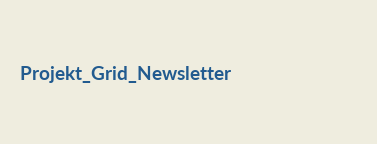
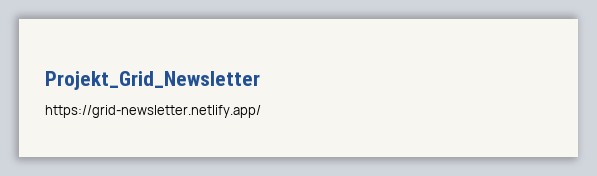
+ https://grid-newsletter.netlify.app/

